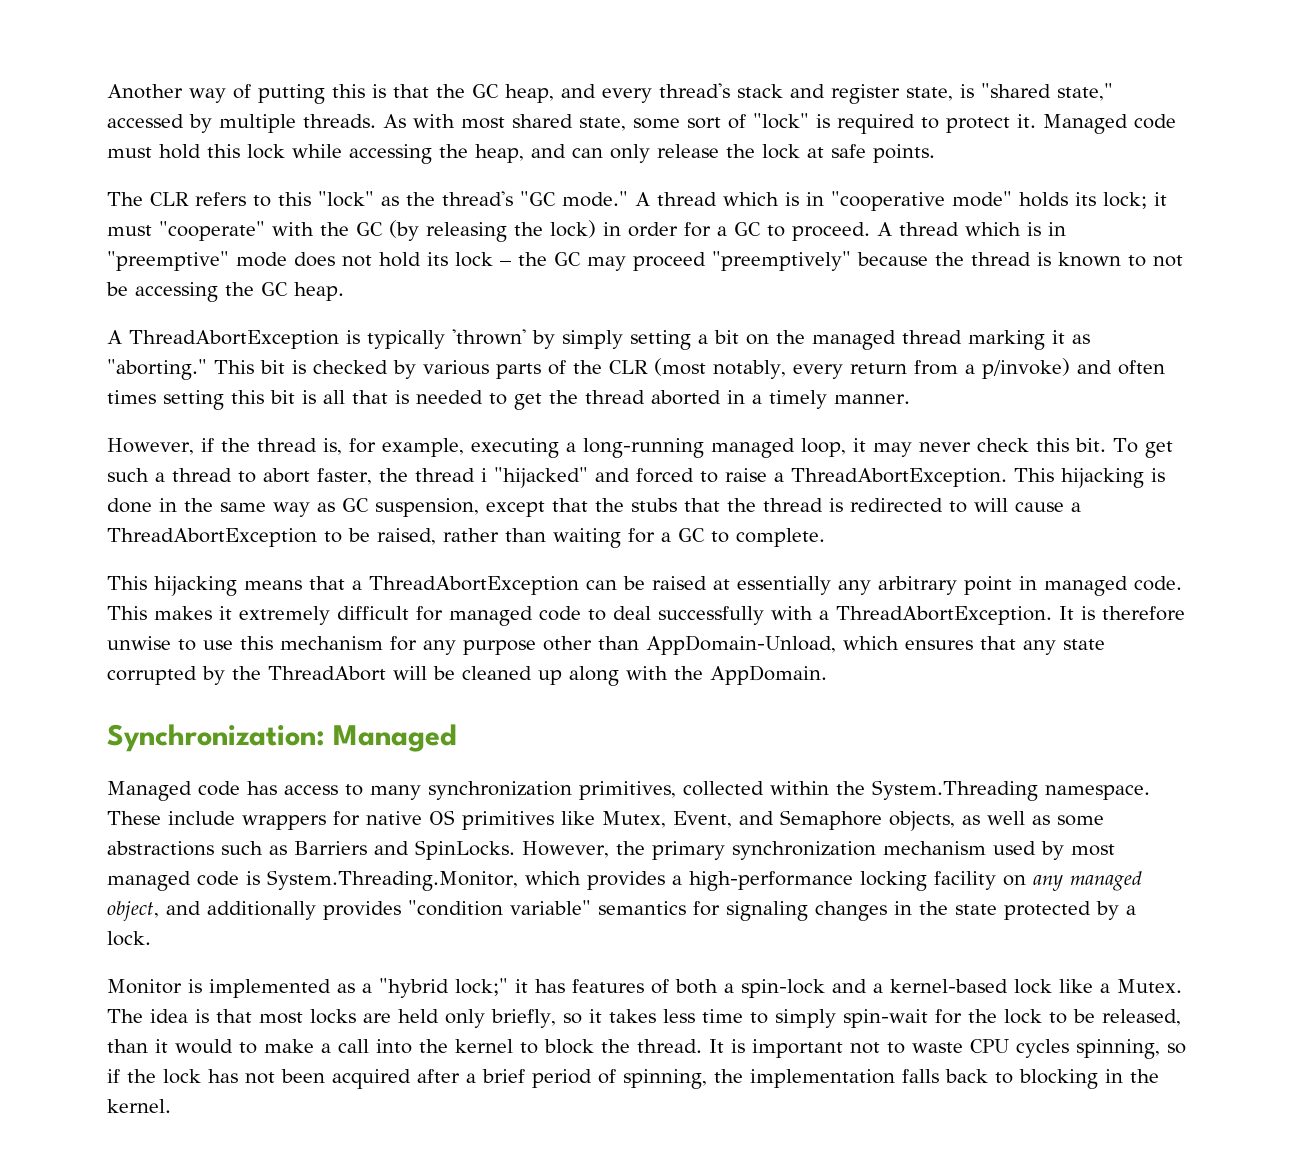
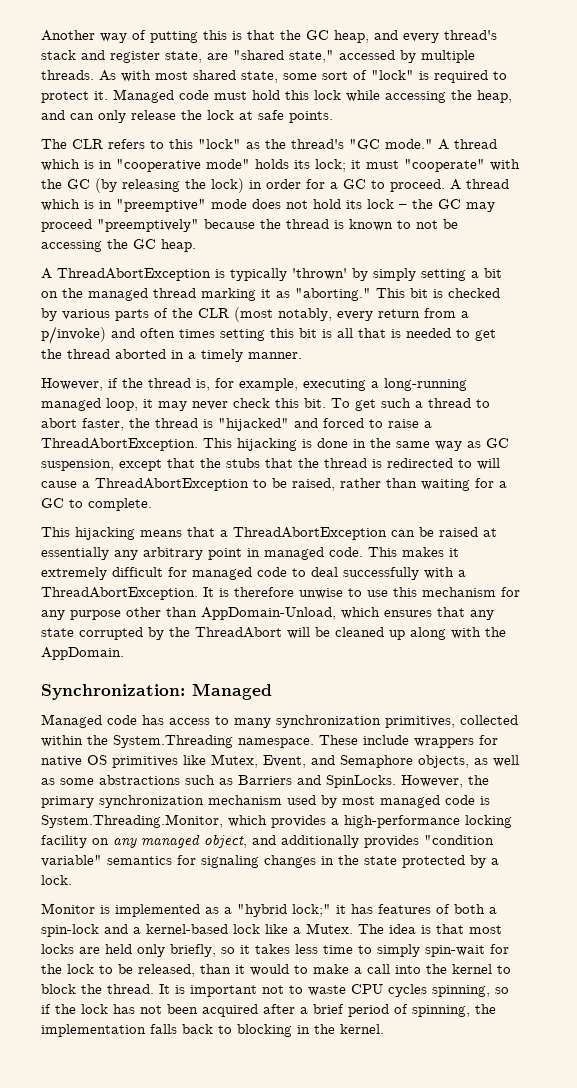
- Another way of putting this is that the GC heap, and every thread's stack and register state, is "shared state," accessed by multiple threads.
+ Another way of putting this is that the GC heap, and every thread's stack and register state, are "shared state," accessed by multiple threads.
- To get such a thread to abort faster, the thread i "hijacked" and forced to raise a ThreadAbortException.
+ To get such a thread to abort faster, the thread is "hijacked" and forced to raise a ThreadAbortException.

